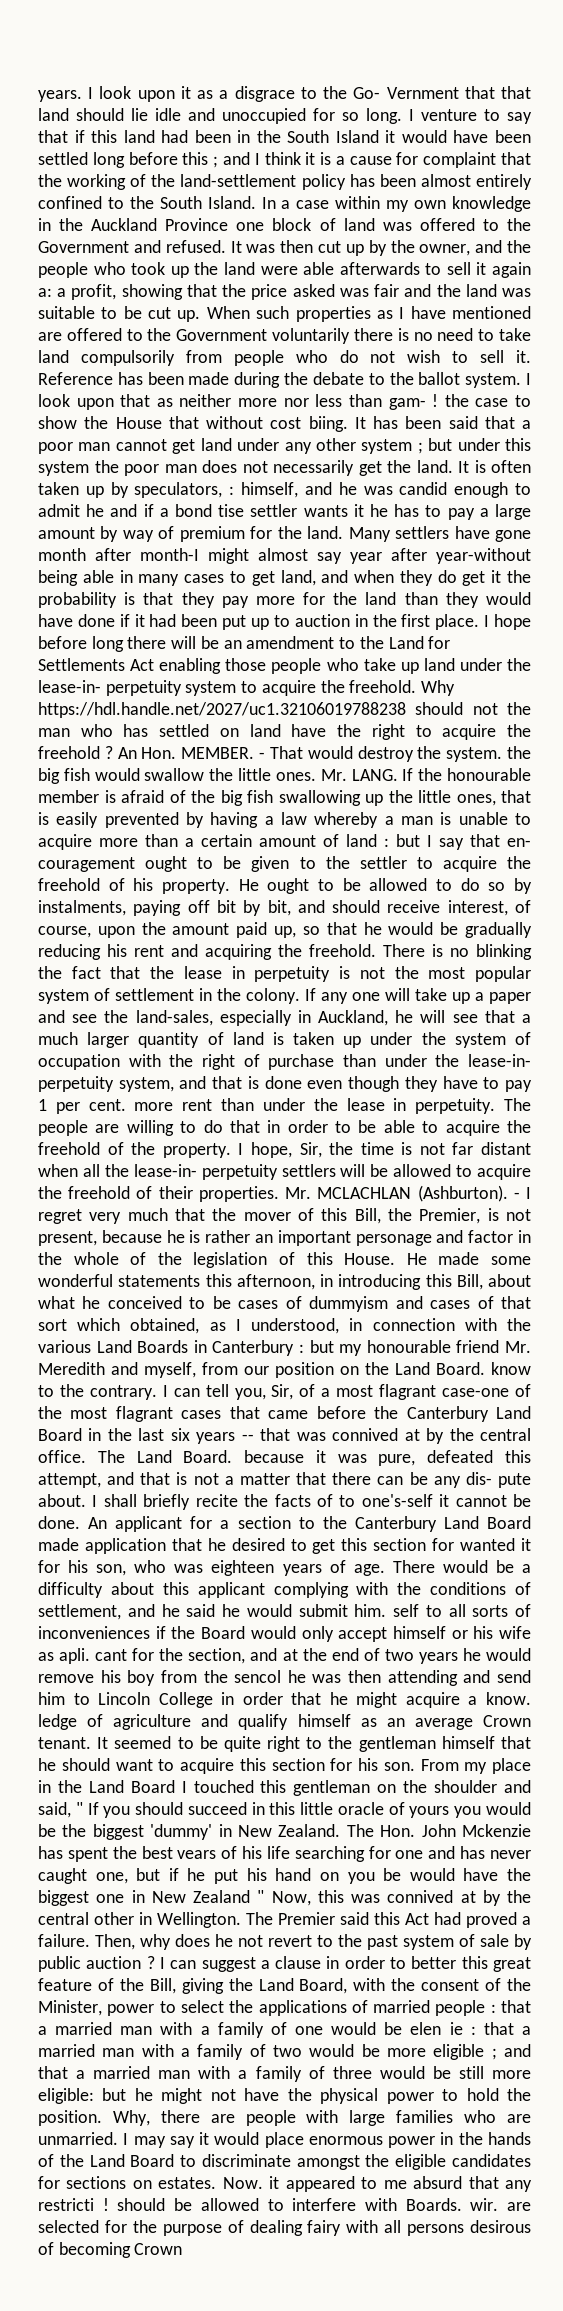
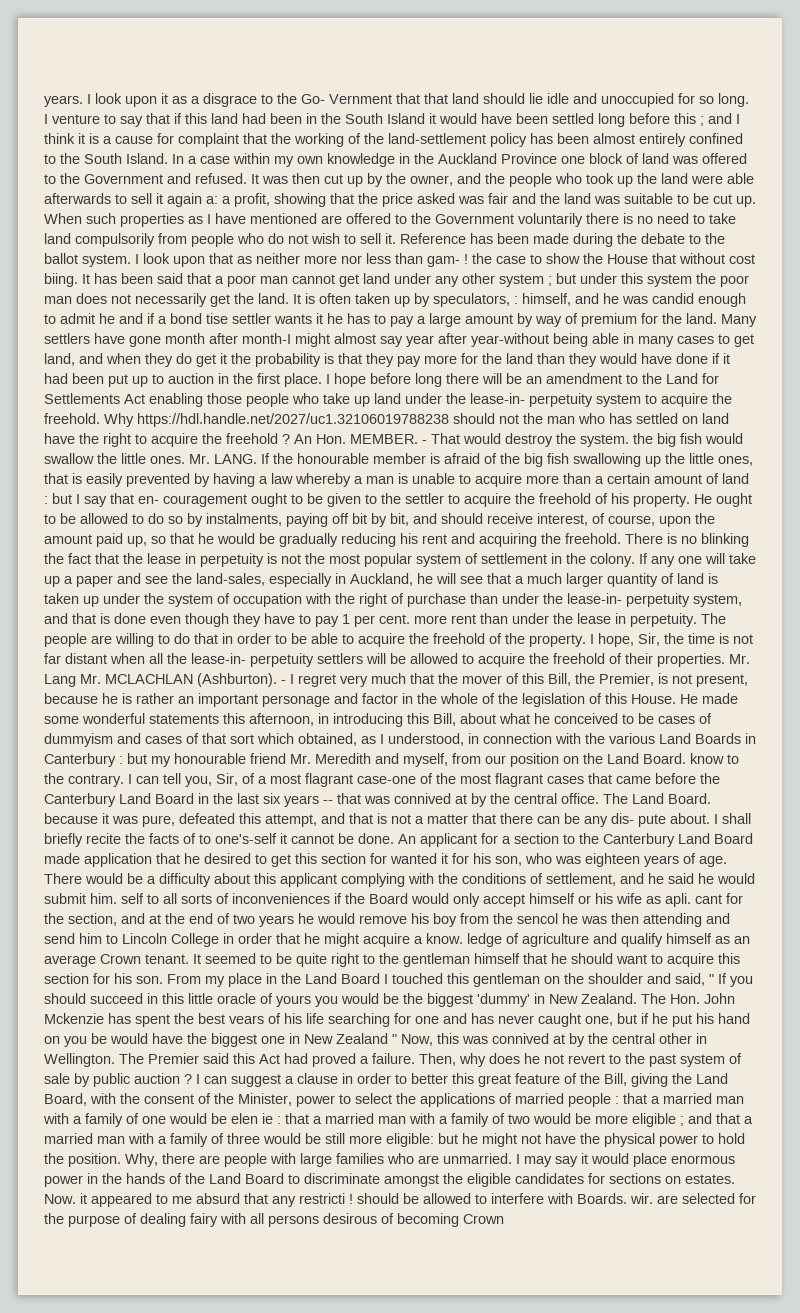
- Mr. MCLACHLAN (Ashburton).
+ Mr. Lang Mr. MCLACHLAN (Ashburton).

